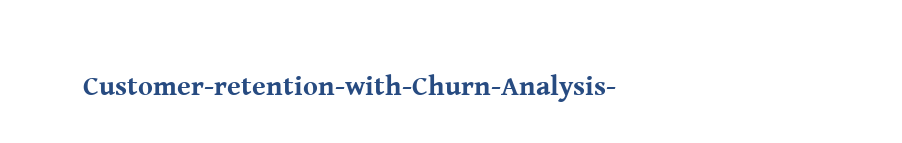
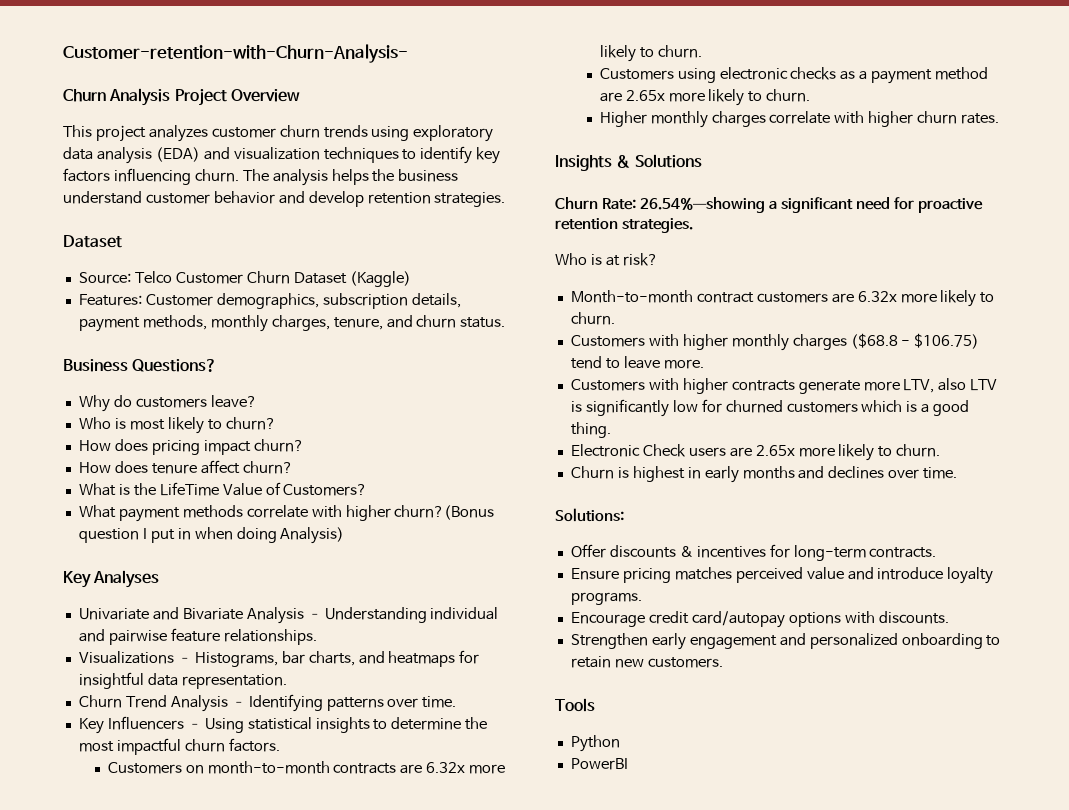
+ Churn Analysis Project Overview
+ This project analyzes customer churn trends using exploratory data analysis (EDA) and visualization techniques to identify key factors influencing churn. The analysis helps the business understand customer behavior and develop retention strategies.
+ Dataset
+ Source: Telco Customer Churn Dataset (Kaggle)
+ Features: Customer demographics, subscription details, payment methods, monthly charges, tenure, and churn status.
+ Business Questions?
+ Why do customers leave?
+ Who is most likely to churn?
+ How does pricing impact churn?
+ How does tenure affect churn?
+ What is the LifeTime Value of Customers?
+ What payment methods correlate with higher churn?(Bonus question I put in when doing Analysis)
+ Key Analyses
+ Univariate and Bivariate Analysis – Understanding individual and pairwise feature relationships.
+ Visualizations – Histograms, bar charts, and heatmaps for insightful data representation.
+ Churn Trend Analysis – Identifying patterns over time.
+ Key Influencers – Using statistical insights to determine the most impactful churn factors.
+ Customers on month-to-month contracts are 6.32x more likely to churn.
+ Customers using electronic checks as a payment method are 2.65x more likely to churn.
+ Higher monthly charges correlate with higher churn rates.
+ Insights & Solutions
+ Churn Rate: 26.54%—showing a significant need for proactive retention strategies.
+ Who is at risk?
+ Month-to-month contract customers are 6.32x more likely to churn.
+ Customers with higher monthly charges ($68.8 - $106.75) tend to leave more.
+ Customers with higher contracts generate more LTV, also LTV is significantly low for churned customers which is a good thing.
+ Electronic Check users are 2.65x more likely to churn.
+ Churn is highest in early months and declines over time.
+ Solutions:
+ Offer discounts & incentives for long-term contracts.
+ Ensure pricing matches perceived value and introduce loyalty programs.
+ Encourage credit card/autopay options with discounts.
+ Strengthen early engagement and personalized onboarding to retain new customers.
+ Tools
+ Python
+ PowerBI

